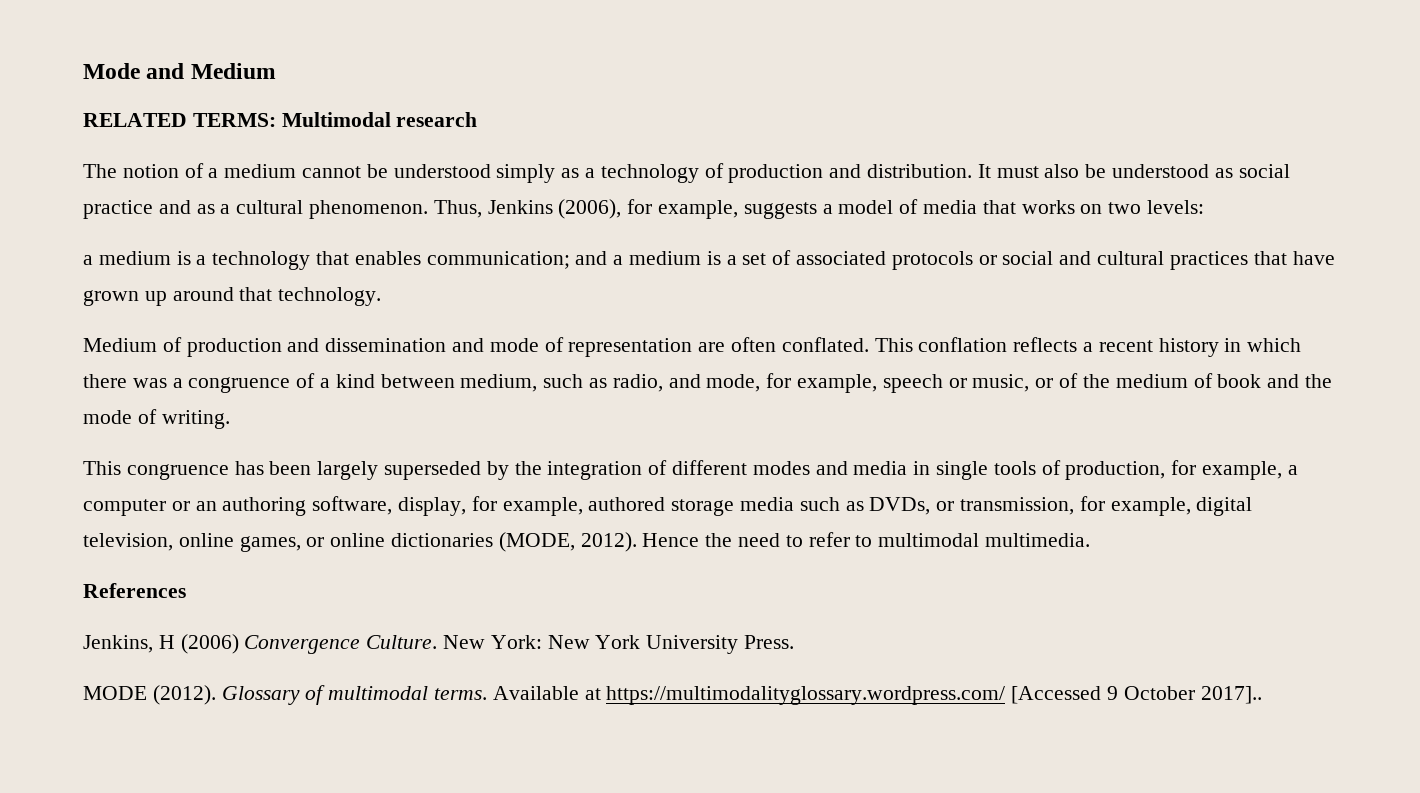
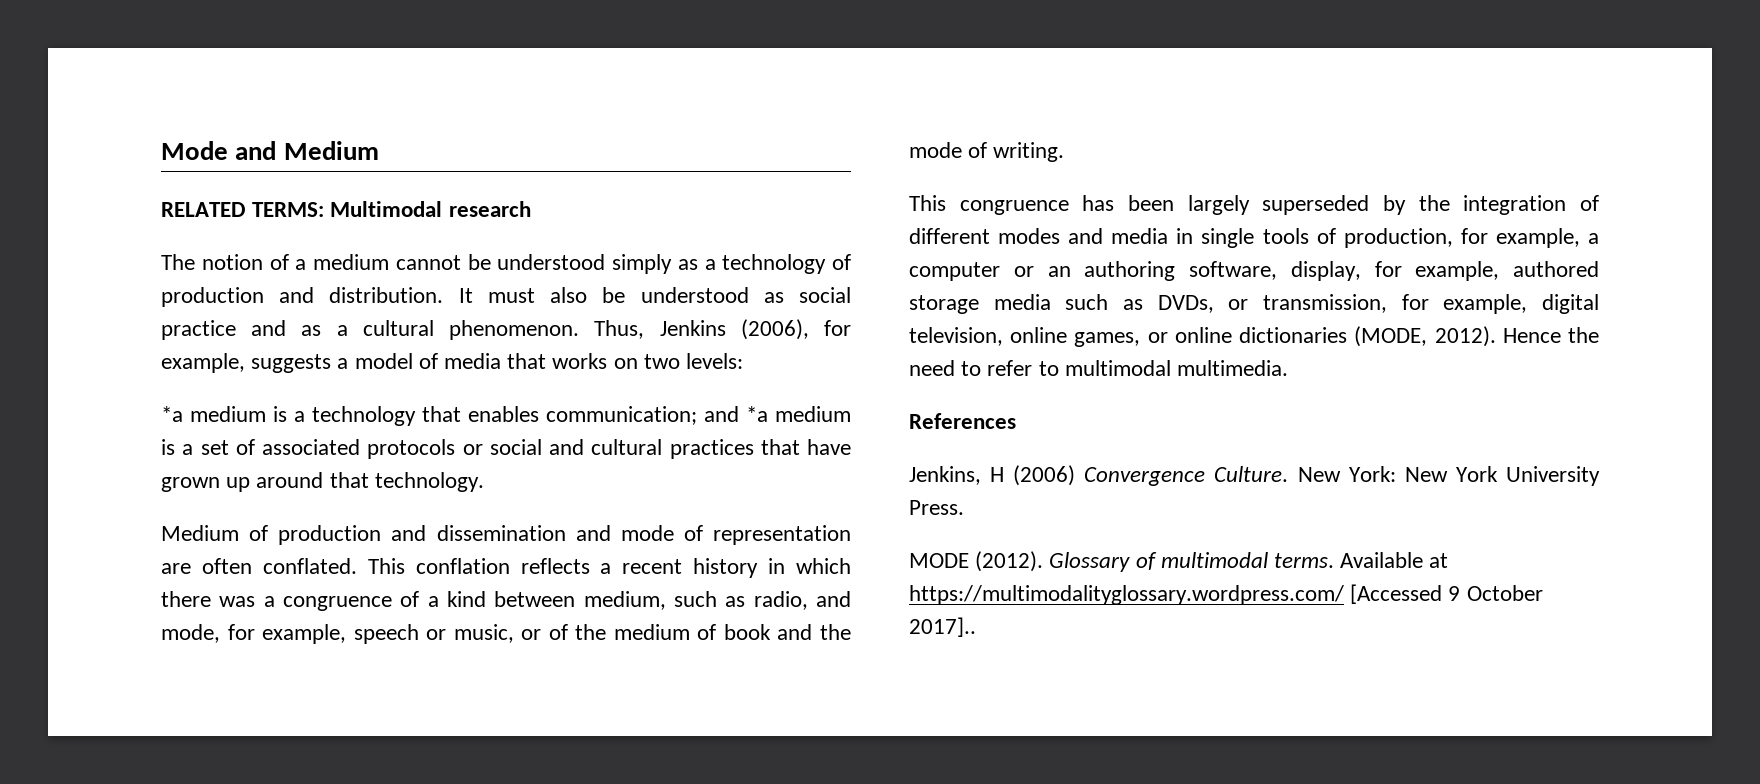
- a medium is a technology that enables communication; and a medium is a set of associated protocols or social and cultural practices that have grown up around that technology.
+ *a medium is a technology that enables communication; and *a medium is a set of associated protocols or social and cultural practices that have grown up around that technology.

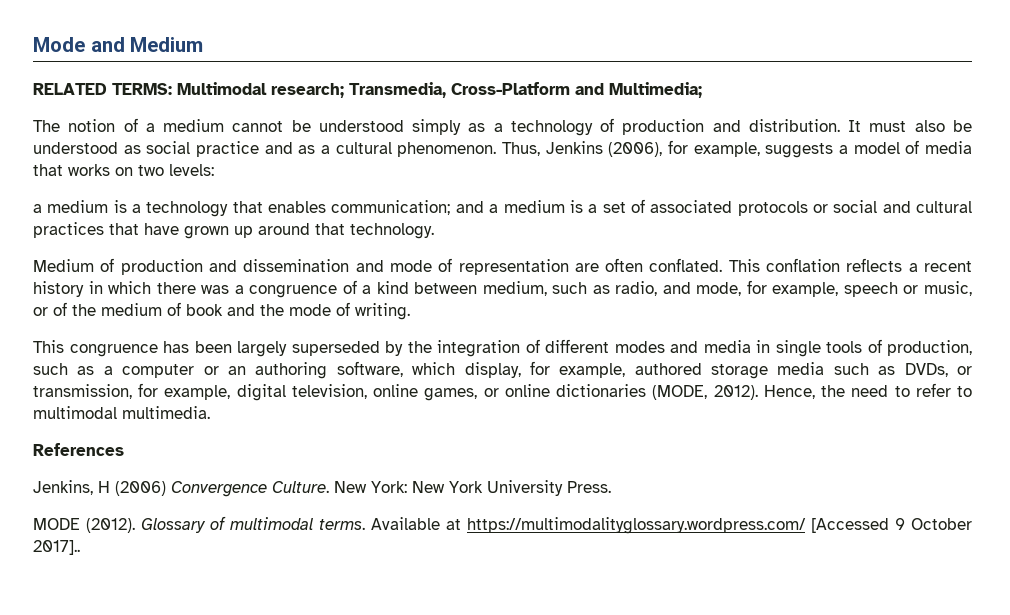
- RELATED TERMS: Multimodal research
+ RELATED TERMS: Multimodal research; Transmedia, Cross-Platform and Multimedia;
- *a medium is a technology that enables communication; and *a medium is a set of associated protocols or social and cultural practices that have grown up around that technology.
+ a medium is a technology that enables communication; and a medium is a set of associated protocols or social and cultural practices that have grown up around that technology.
- This congruence has been largely superseded by the integration of different modes and media in single tools of production, for example, a computer or an authoring software, display, for example, authored storage media such as DVDs, or transmission, for example, digital television, online games, or online dictionaries (MODE, 2012).
+ This congruence has been largely superseded by the integration of different modes and media in single tools of production, such as a computer or an authoring software, which display, for example, authored storage media such as DVDs, or transmission, for example, digital television, online games, or online dictionaries (MODE, 2012).
- Hence the need to refer to multimodal multimedia.
+ Hence, the need to refer to multimodal multimedia.

